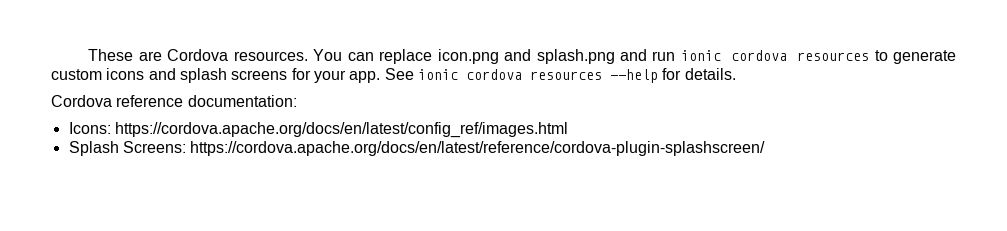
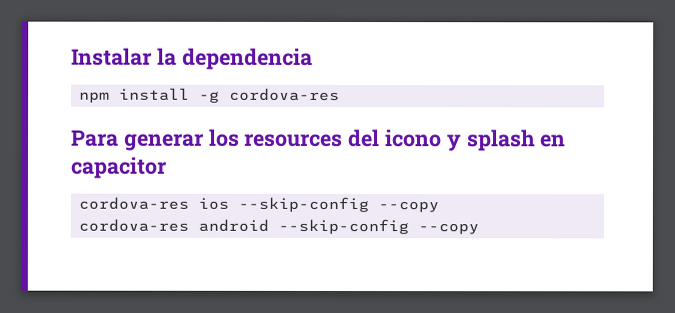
- These are Cordova resources. You can replace icon.png and splash.png and run ionic cordova resources to generate custom icons and splash screens for your app. See ionic cordova resources --help for details.
- Cordova reference documentation:
- Icons: https://cordova.apache.org/docs/en/latest/config_ref/images.html
- Splash Screens: https://cordova.apache.org/docs/en/latest/reference/cordova-plugin-splashscreen/
+ Instalar la dependencia
+ npm install -g cordova-res
+ Para generar los resources del icono y splash en capacitor
+ cordova-res ios --skip-config --copy
+ cordova-res android --skip-config --copy

